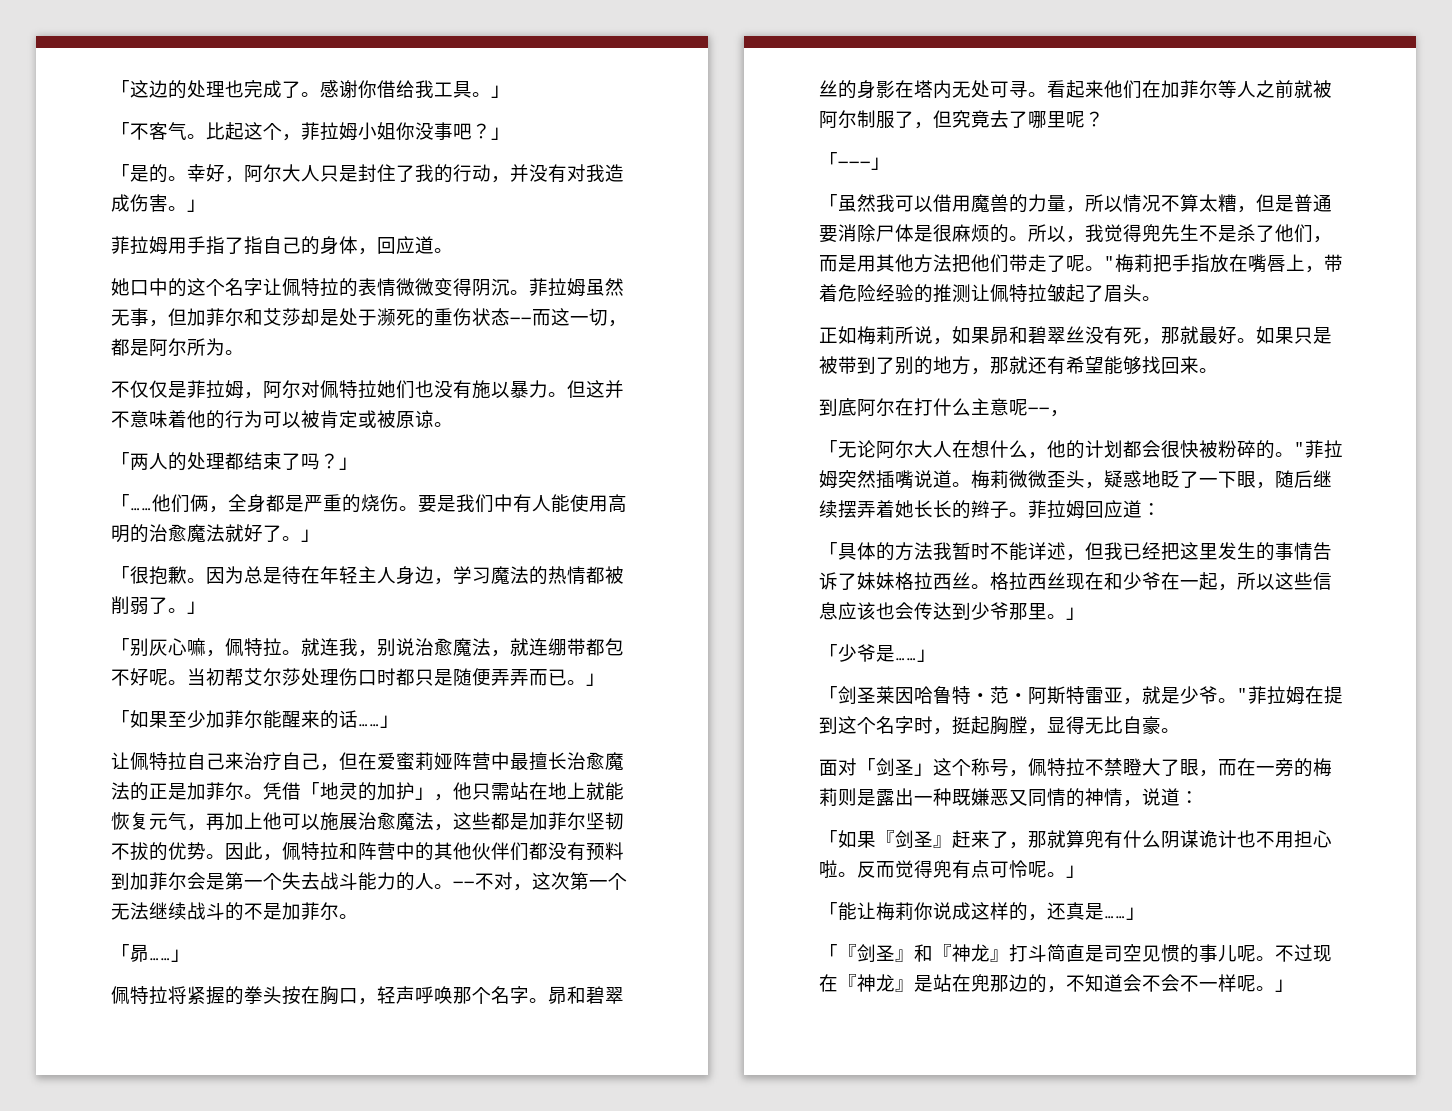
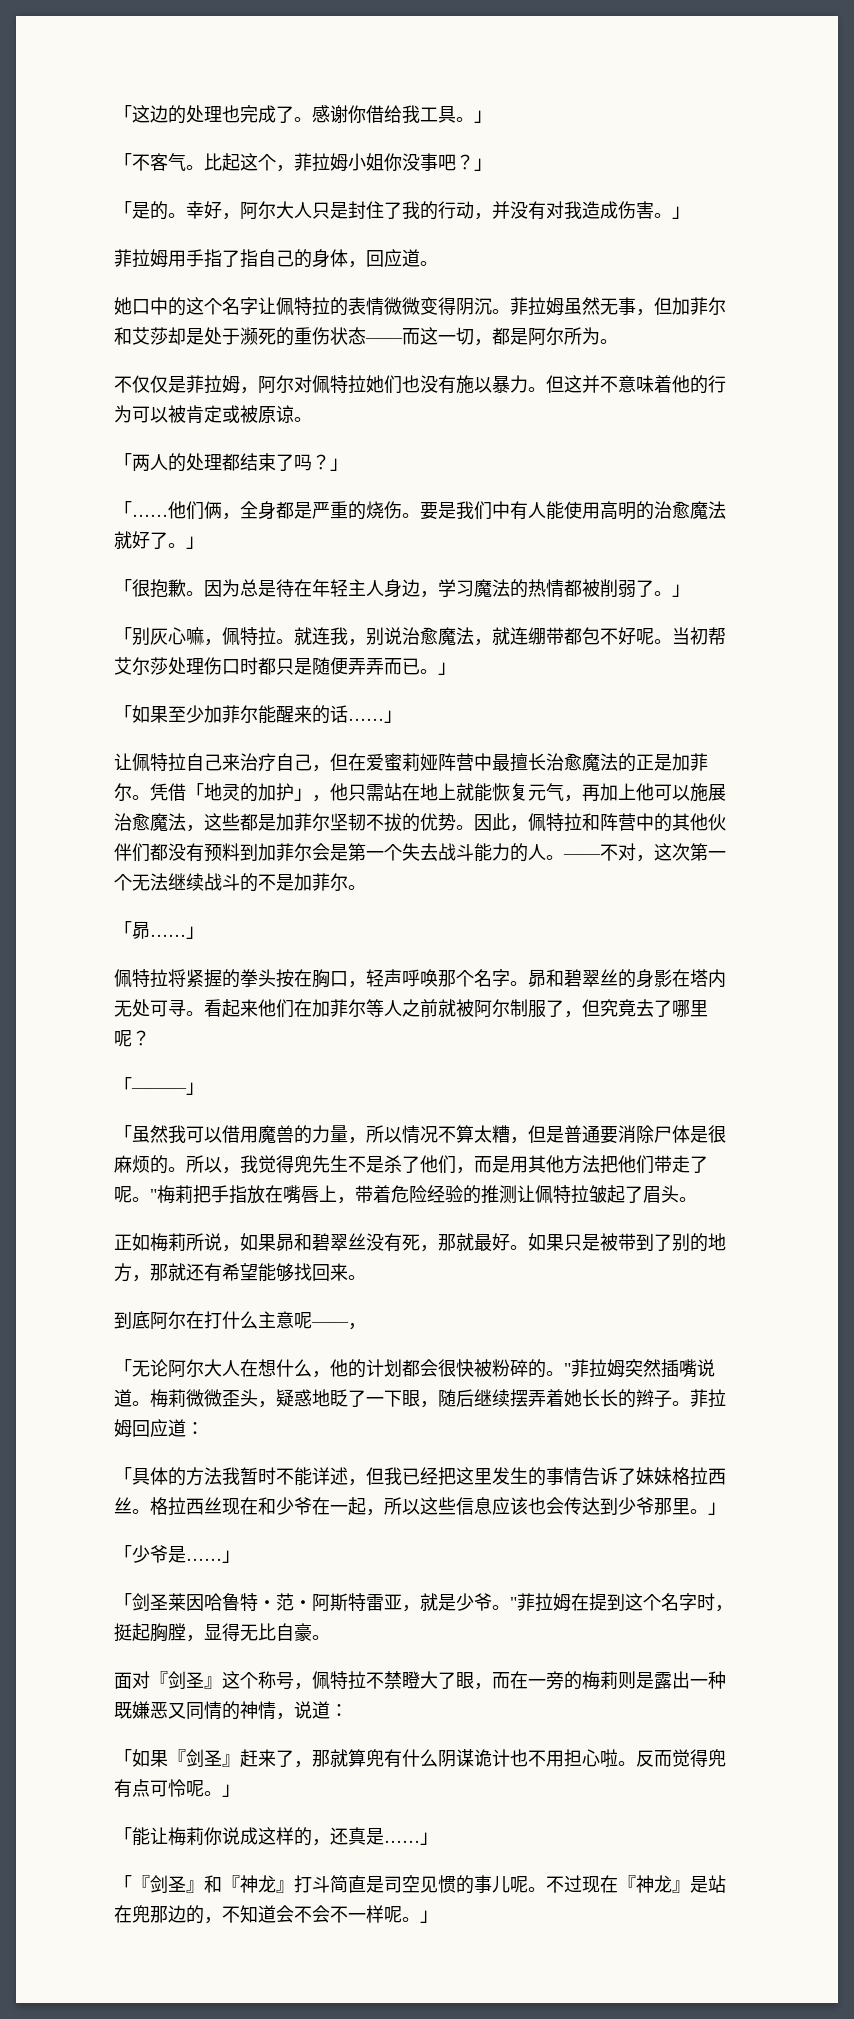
- 面对「剑圣」这个称号，佩特拉不禁瞪大了眼，而在一旁的梅莉则是露出一种既嫌恶又同情的神情，说道：
+ 面对『剑圣』这个称号，佩特拉不禁瞪大了眼，而在一旁的梅莉则是露出一种既嫌恶又同情的神情，说道：

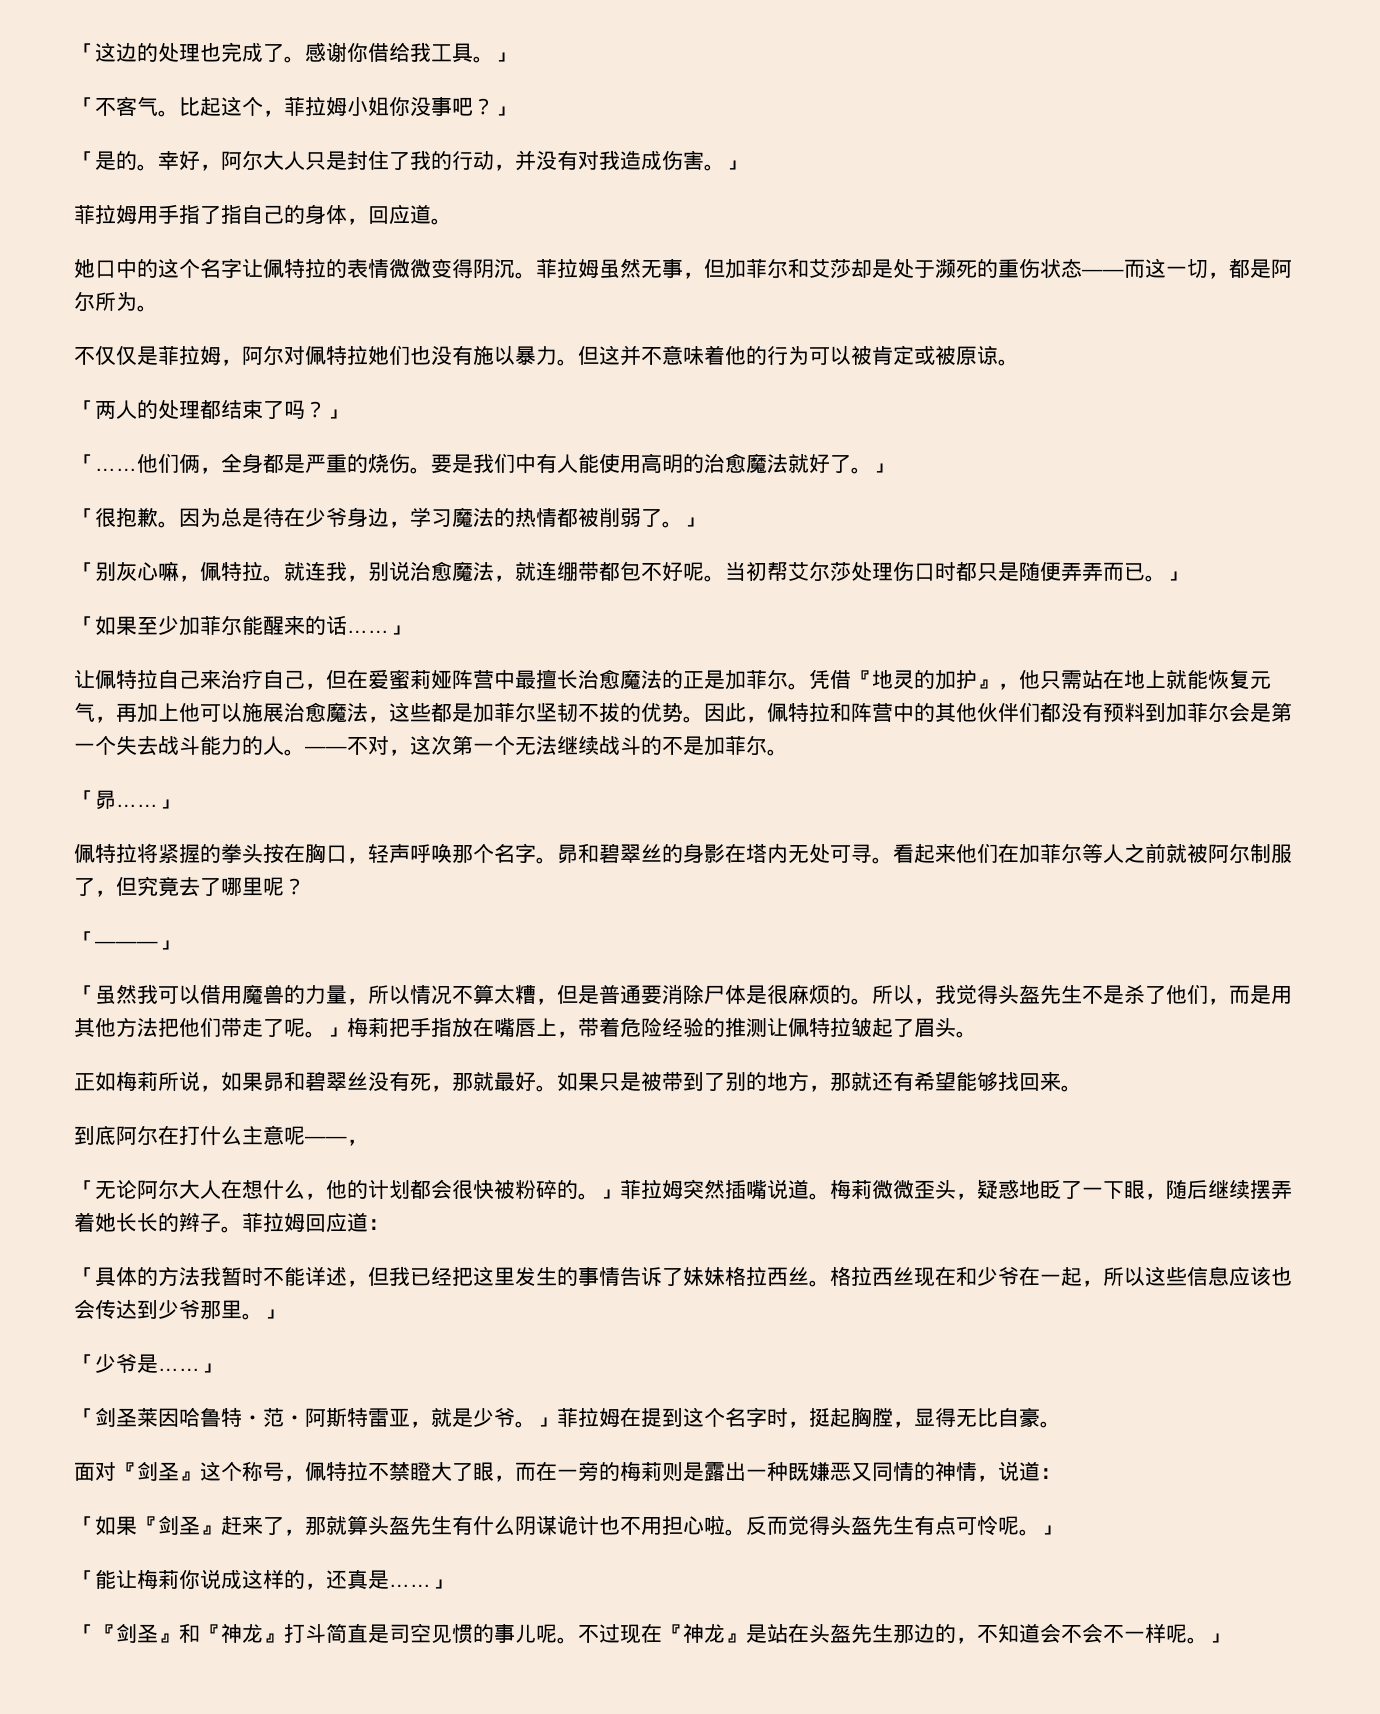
- 因为总是待在年轻主人身边，学习魔法的热情都被削弱了。」
+ 因为总是待在少爷身边，学习魔法的热情都被削弱了。」
- 凭借「地灵的加护」，他只需站在地上就能恢复元气，再加上他可以施展治愈魔法，这些都是加菲尔坚韧不拔的优势。
+ 凭借『地灵的加护』，他只需站在地上就能恢复元气，再加上他可以施展治愈魔法，这些都是加菲尔坚韧不拔的优势。
- 所以，我觉得兜先生不是杀了他们，而是用其他方法把他们带走了呢。"梅莉把手指放在嘴唇上，带着危险经验的推测让佩特拉皱起了眉头。
+ 所以，我觉得头盔先生不是杀了他们，而是用其他方法把他们带走了呢。」梅莉把手指放在嘴唇上，带着危险经验的推测让佩特拉皱起了眉头。
- 「无论阿尔大人在想什么，他的计划都会很快被粉碎的。"菲拉姆突然插嘴说道。
+ 「无论阿尔大人在想什么，他的计划都会很快被粉碎的。」菲拉姆突然插嘴说道。
- 「剑圣莱因哈鲁特・范・阿斯特雷亚，就是少爷。"菲拉姆在提到这个名字时，挺起胸膛，显得无比自豪。
+ 「剑圣莱因哈鲁特・范・阿斯特雷亚，就是少爷。」菲拉姆在提到这个名字时，挺起胸膛，显得无比自豪。
- 「如果『剑圣』赶来了，那就算兜有什么阴谋诡计也不用担心啦。
+ 「如果『剑圣』赶来了，那就算头盔先生有什么阴谋诡计也不用担心啦。
- 反而觉得兜有点可怜呢。」
+ 反而觉得头盔先生有点可怜呢。」
- 不过现在『神龙』是站在兜那边的，不知道会不会不一样呢。」
+ 不过现在『神龙』是站在头盔先生那边的，不知道会不会不一样呢。」

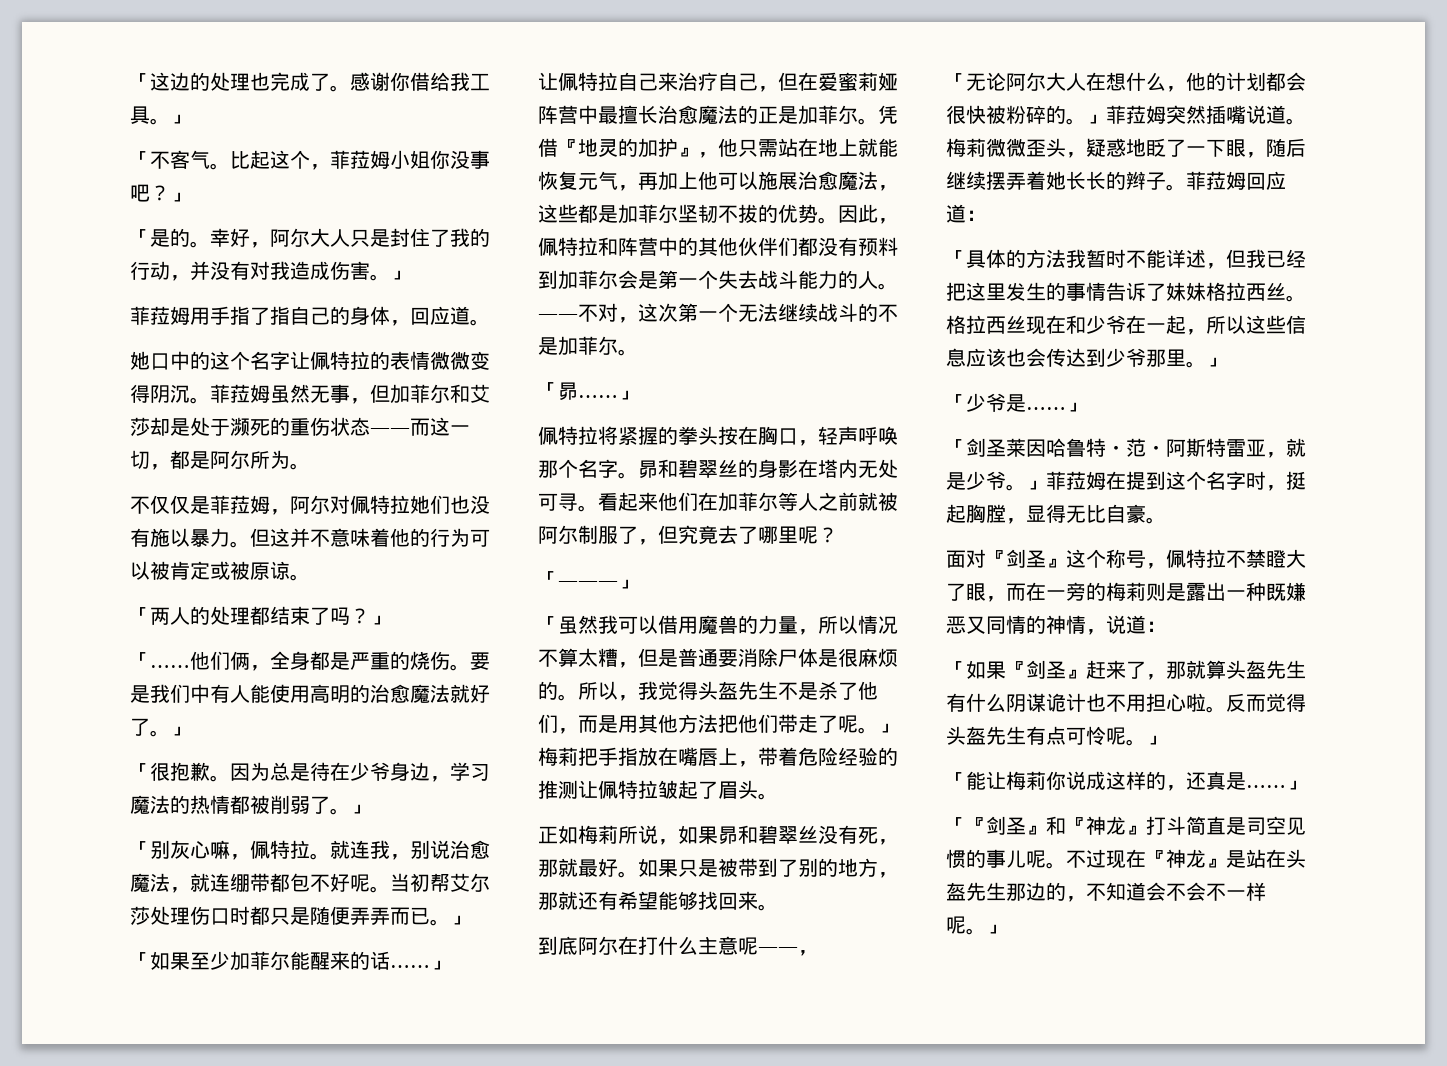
- 比起这个，菲拉姆小姐你没事吧？」
+ 比起这个，菲菈姆小姐你没事吧？」
- 菲拉姆用手指了指自己的身体，回应道。
+ 菲菈姆用手指了指自己的身体，回应道。
- 菲拉姆虽然无事，但加菲尔和艾莎却是处于濒死的重伤状态——而这一切，都是阿尔所为。
+ 菲菈姆虽然无事，但加菲尔和艾莎却是处于濒死的重伤状态——而这一切，都是阿尔所为。
- 不仅仅是菲拉姆，阿尔对佩特拉她们也没有施以暴力。
+ 不仅仅是菲菈姆，阿尔对佩特拉她们也没有施以暴力。
- 「无论阿尔大人在想什么，他的计划都会很快被粉碎的。」菲拉姆突然插嘴说道。
+ 「无论阿尔大人在想什么，他的计划都会很快被粉碎的。」菲菈姆突然插嘴说道。
- 菲拉姆回应道：
+ 菲菈姆回应道：
- 「剑圣莱因哈鲁特・范・阿斯特雷亚，就是少爷。」菲拉姆在提到这个名字时，挺起胸膛，显得无比自豪。
+ 「剑圣莱因哈鲁特・范・阿斯特雷亚，就是少爷。」菲菈姆在提到这个名字时，挺起胸膛，显得无比自豪。

